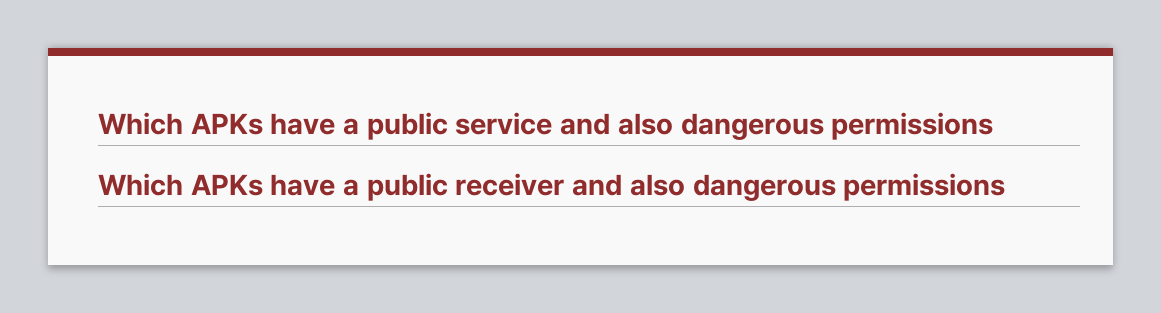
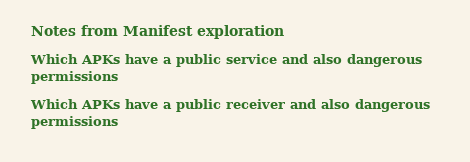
+ Notes from Manifest exploration

